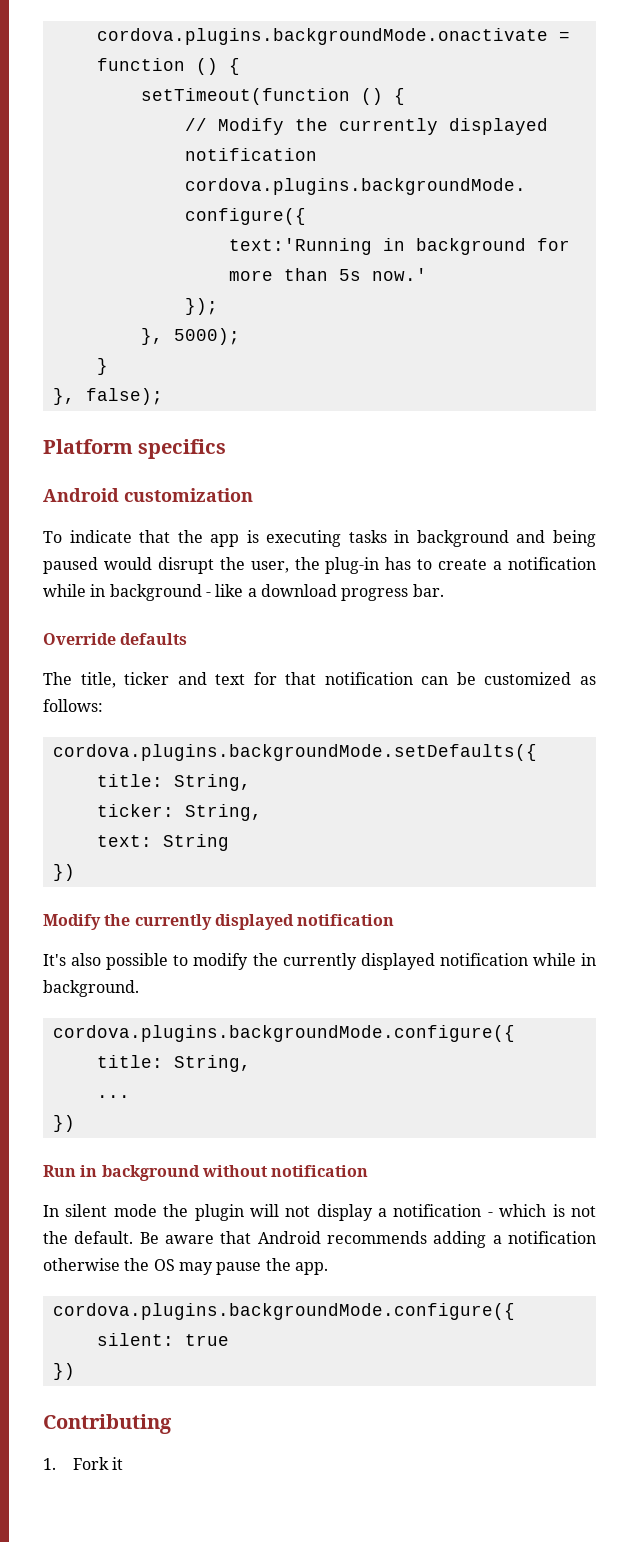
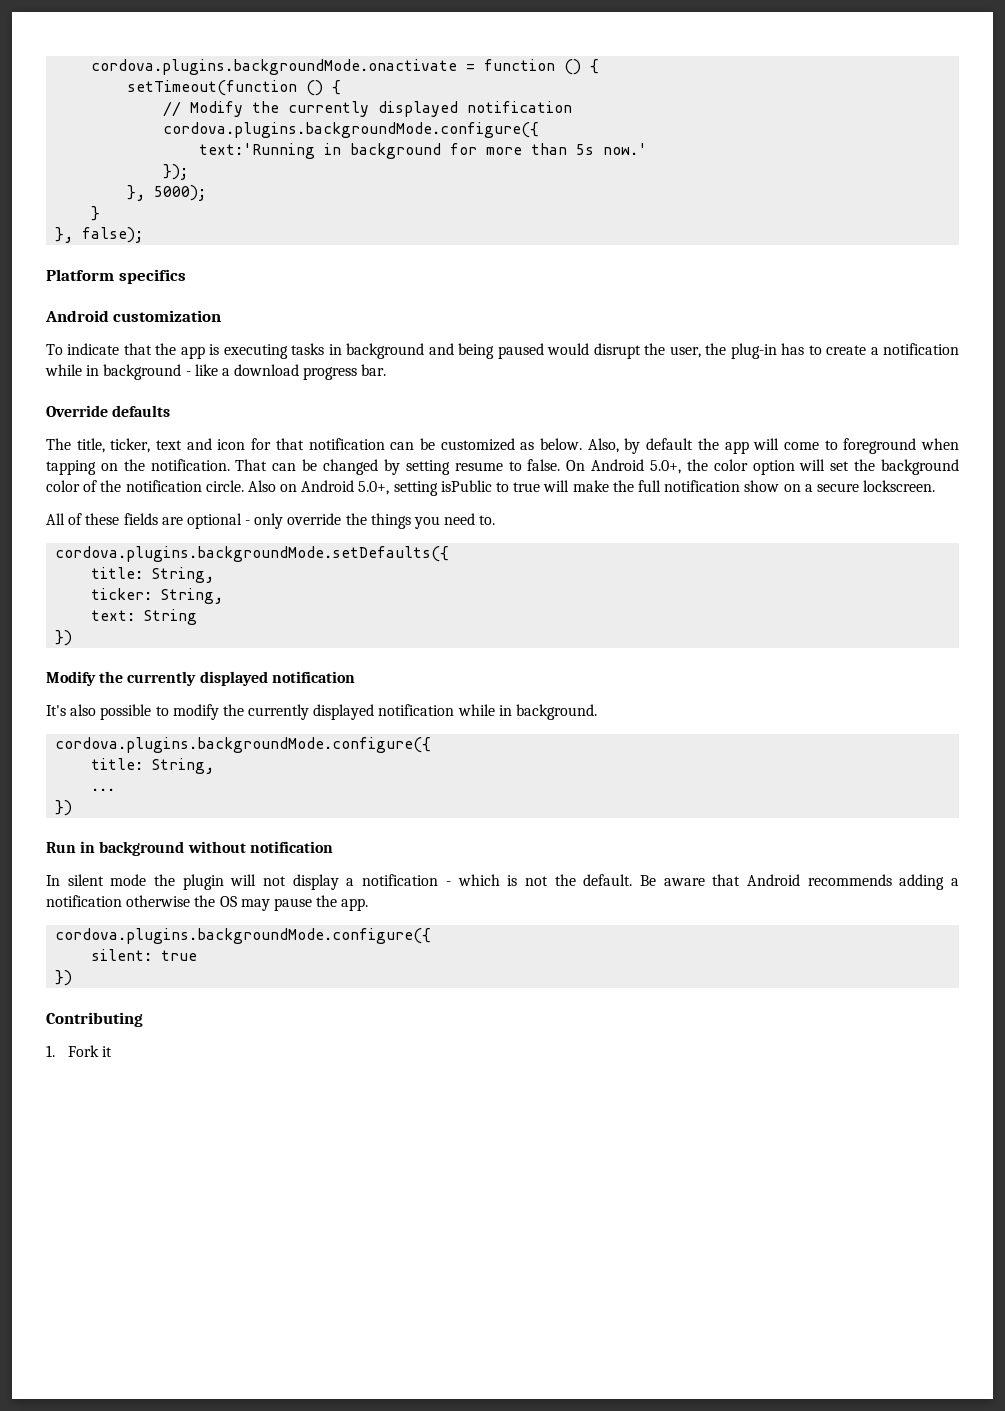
- The title, ticker and text for that notification can be customized as follows:
+ The title, ticker, text and icon for that notification can be customized as below. Also, by default the app will come to foreground when tapping on the notification. That can be changed by setting resume to false. On Android 5.0+, the color option will set the background color of the notification circle. Also on Android 5.0+, setting isPublic to true will make the full notification show on a secure lockscreen.
+ All of these fields are optional - only override the things you need to.

